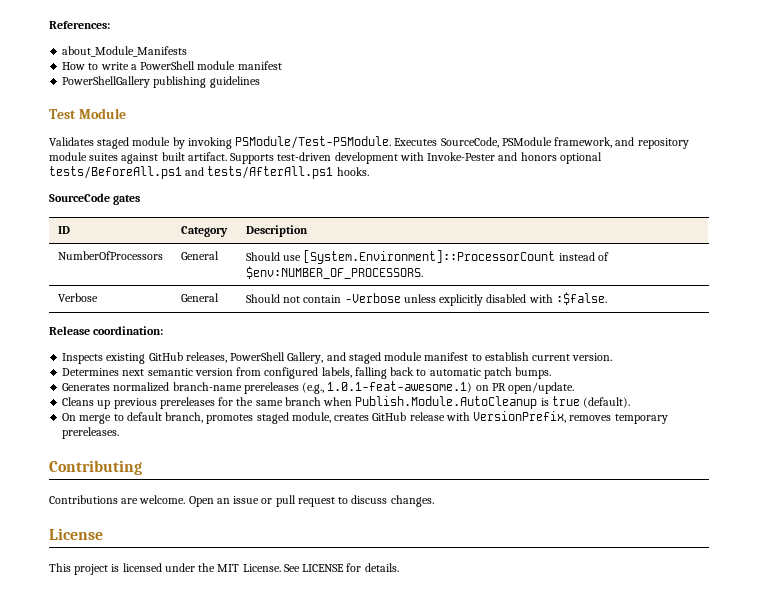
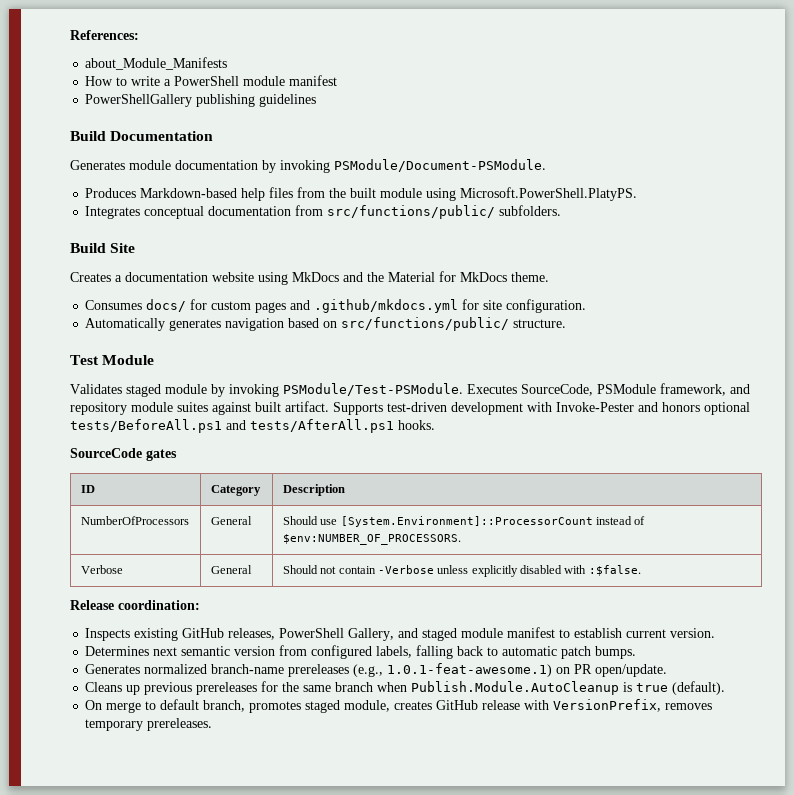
+ Build Documentation
+ Generates module documentation by invoking PSModule/Document-PSModule.
+ Produces Markdown-based help files from the built module using Microsoft.PowerShell.PlatyPS.
+ Integrates conceptual documentation from src/functions/public/ subfolders.
+ Build Site
+ Creates a documentation website using MkDocs and the Material for MkDocs theme.
+ Consumes docs/ for custom pages and .github/mkdocs.yml for site configuration.
+ Automatically generates navigation based on src/functions/public/ structure.
- Contributing
- Contributions are welcome. Open an issue or pull request to discuss changes.
- License
- This project is licensed under the MIT License. See LICENSE for details.

